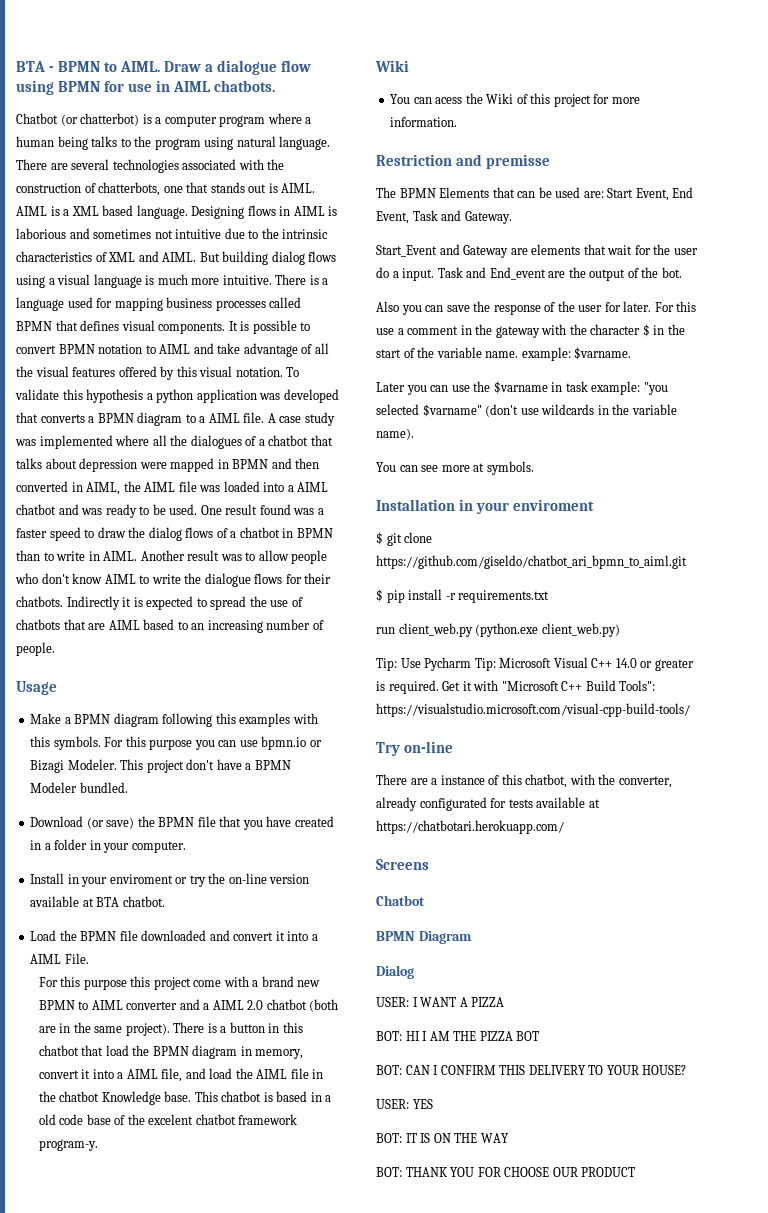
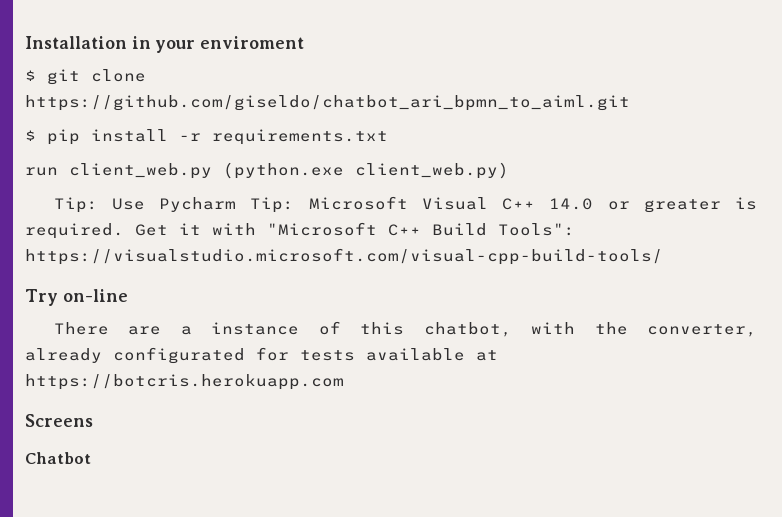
- BTA - BPMN to AIML. Draw a dialogue flow using BPMN for use in AIML chatbots.
- Chatbot (or chatterbot) is a computer program where a human being talks to the program using natural language. There are several technologies associated with the construction of chatterbots, one that stands out is AIML. AIML is a XML based language. Designing flows in AIML is laborious and sometimes not intuitive due to the intrinsic characteristics of XML and AIML. But building dialog flows using a visual language is much more intuitive. There is a language used for mapping business processes called BPMN that defines visual components. It is possible to convert BPMN notation to AIML and take advantage of all the visual features offered by this visual notation. To validate this hypothesis a python application was developed that converts a BPMN diagram to a AIML file. A case study was implemented where all the dialogues of a chatbot that talks about depression were mapped in BPMN and then converted in AIML, the AIML file was loaded into a AIML chatbot and was ready to be used. One result found was a faster speed to draw the dialog flows of a chatbot in BPMN than to write in AIML. Another result was to allow people who don't know AIML to write the dialogue flows for their chatbots. Indirectly it is expected to spread the use of chatbots that are AIML based to an increasing number of people.
- Usage
- Make a BPMN diagram following this examples with this symbols. For this purpose you can use bpmn.io or Bizagi Modeler. This project don't have a BPMN Modeler bundled.
- Download (or save) the BPMN file that you have created in a folder in your computer.
- Install in your enviroment or try the on-line version available at BTA chatbot.
- Load the BPMN file downloaded and convert it into a AIML File.
- For this purpose this project come with a brand new BPMN to AIML converter and a AIML 2.0 chatbot (both are in the same project). There is a button in this chatbot that load the BPMN diagram in memory, convert it into a AIML file, and load the AIML file in the chatbot Knowledge base. This chatbot is based in a old code base of the excelent chatbot framework program-y.
- Wiki
- You can acess the Wiki of this project for more information.
- Restriction and premisse
- The BPMN Elements that can be used are: Start Event, End Event, Task and Gateway.
- Start_Event and Gateway are elements that wait for the user do a input. Task and End_event are the output of the bot.
- Also you can save the response of the user for later. For this use a comment in the gateway with the character $ in the start of the variable name. example: $varname.
- Later you can use the $varname in task example: "you selected $varname" (don't use wildcards in the variable name).
- You can see more at symbols.
- There are a instance of this chatbot, with the converter, already configurated for tests available at https://chatbotari.herokuapp.com/
+ There are a instance of this chatbot, with the converter, already configurated for tests available at https://botcris.herokuapp.com
- BPMN Diagram
- Dialog
- USER: I WANT A PIZZA
- BOT: HI I AM THE PIZZA BOT
- BOT: CAN I CONFIRM THIS DELIVERY TO YOUR HOUSE?
- USER: YES
- BOT: IT IS ON THE WAY
- BOT: THANK YOU FOR CHOOSE OUR PRODUCT

